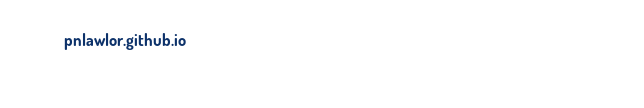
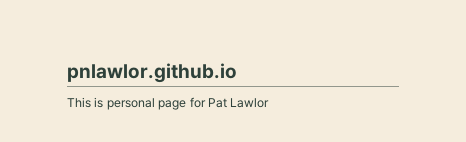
+ This is personal page for Pat Lawlor

